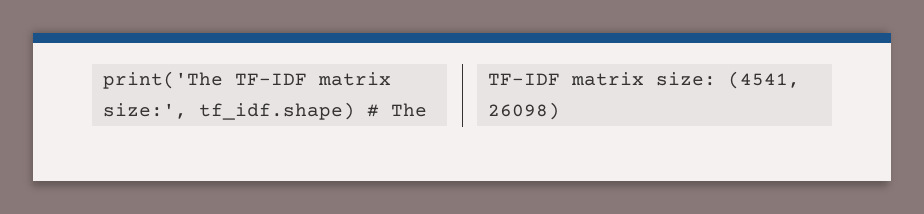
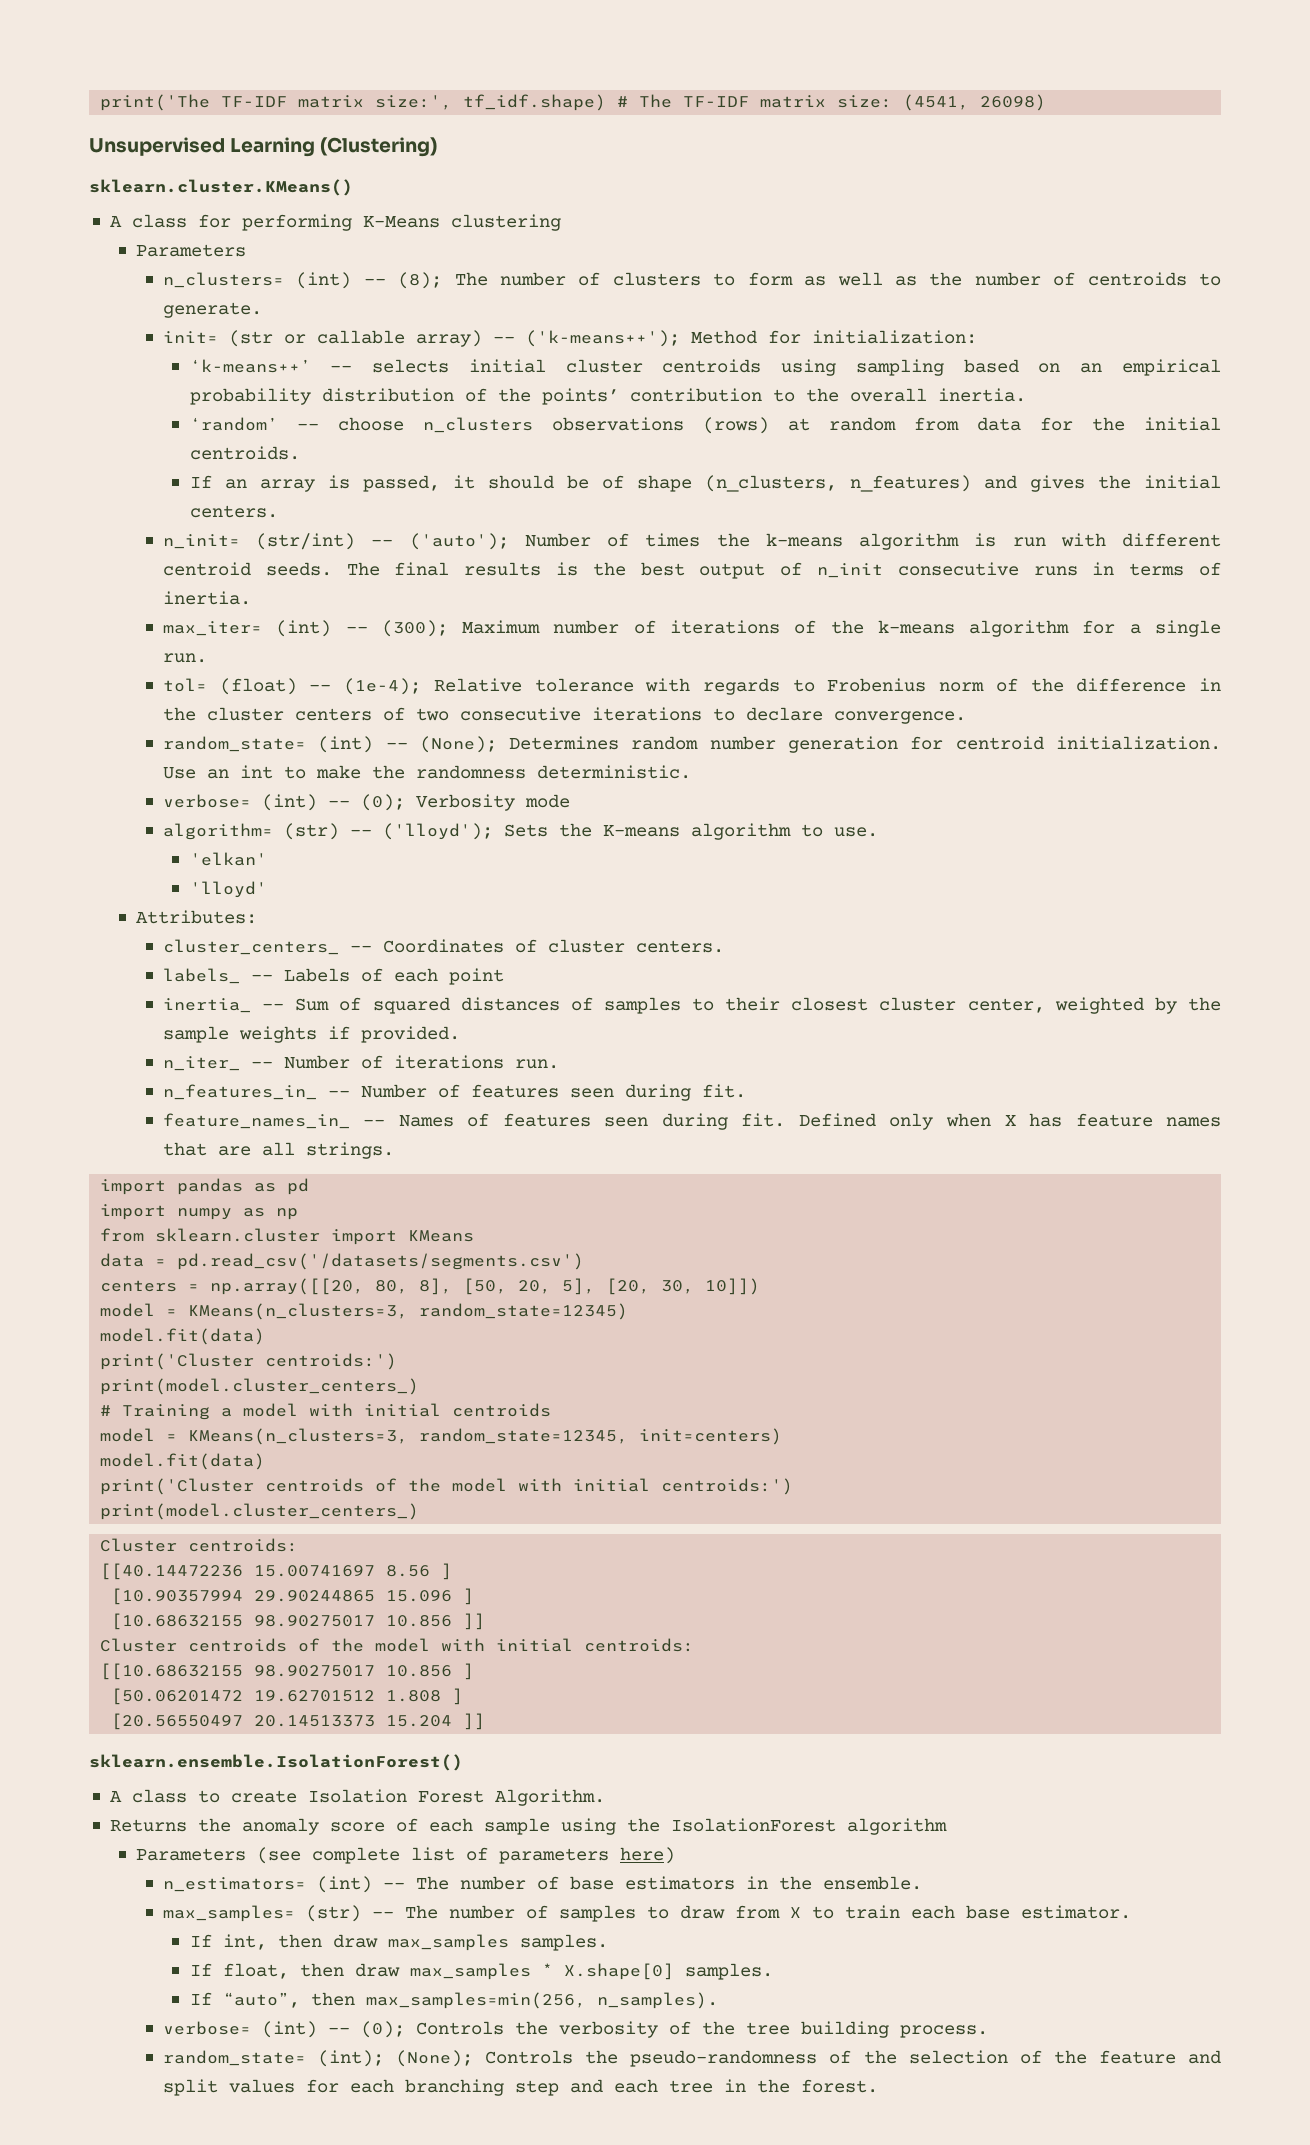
+ Unsupervised Learning (Clustering)
+ sklearn.cluster.KMeans()
+ A class for performing K-Means clustering
+ Parameters
+ n_clusters= (int) -- (8); The number of clusters to form as well as the number of centroids to generate.
+ init= (str or callable array) -- ('k-means++'); Method for initialization:
+ ‘k-means++’ -- selects initial cluster centroids using sampling based on an empirical probability distribution of the points’ contribution to the overall inertia.
+ ‘random’ -- choose n_clusters observations (rows) at random from data for the initial centroids.
+ If an array is passed, it should be of shape (n_clusters, n_features) and gives the initial centers.
+ n_init= (str/int) -- ('auto'); Number of times the k-means algorithm is run with different centroid seeds. The final results is the best output of n_init consecutive runs in terms of inertia.
+ max_iter= (int) -- (300); Maximum number of iterations of the k-means algorithm for a single run.
+ tol= (float) -- (1e-4); Relative tolerance with regards to Frobenius norm of the difference in the cluster centers of two consecutive iterations to declare convergence.
+ random_state= (int) -- (None); Determines random number generation for centroid initialization. Use an int to make the randomness deterministic.
+ verbose= (int) -- (0); Verbosity mode
+ algorithm= (str) -- ('lloyd'); Sets the K-means algorithm to use.
+ 'elkan'
+ 'lloyd'
+ Attributes:
+ cluster_centers_ -- Coordinates of cluster centers.
+ labels_ -- Labels of each point
+ inertia_ -- Sum of squared distances of samples to their closest cluster center, weighted by the sample weights if provided.
+ n_iter_ -- Number of iterations run.
+ n_features_in_ -- Number of features seen during fit.
+ feature_names_in_ -- Names of features seen during fit. Defined only when X has feature names that are all strings.
+ import pandas as pd
+ import numpy as np
+ from sklearn.cluster import KMeans
+ data = pd.read_csv('/datasets/segments.csv')
+ centers = np.array([[20, 80, 8], [50, 20, 5], [20, 30, 10]])
+ model = KMeans(n_clusters=3, random_state=12345)
+ model.fit(data)
+ print('Cluster centroids:')
+ print(model.cluster_centers_)
+ # Training a model with initial centroids
+ model = KMeans(n_clusters=3, random_state=12345, init=centers)
+ model.fit(data)
+ print('Cluster centroids of the model with initial centroids:')
+ print(model.cluster_centers_)
+ Cluster centroids:
+ [[40.14472236 15.00741697 8.56 ]
+ [10.90357994 29.90244865 15.096 ]
+ [10.68632155 98.90275017 10.856 ]]
+ Cluster centroids of the model with initial centroids:
+ [[10.68632155 98.90275017 10.856 ]
+ [50.06201472 19.62701512 1.808 ]
+ [20.56550497 20.14513373 15.204 ]]
+ sklearn.ensemble.IsolationForest()
+ A class to create Isolation Forest Algorithm.
+ Returns the anomaly score of each sample using the IsolationForest algorithm
+ Parameters (see complete list of parameters here)
+ n_estimators= (int) -- The number of base estimators in the ensemble.
+ max_samples= (str) -- The number of samples to draw from X to train each base estimator.
+ If int, then draw max_samples samples.
+ If float, then draw max_samples * X.shape[0] samples.
+ If “auto”, then max_samples=min(256, n_samples).
+ verbose= (int) -- (0); Controls the verbosity of the tree building process.
+ random_state= (int); (None); Controls the pseudo-randomness of the selection of the feature and split values for each branching step and each tree in the forest.

